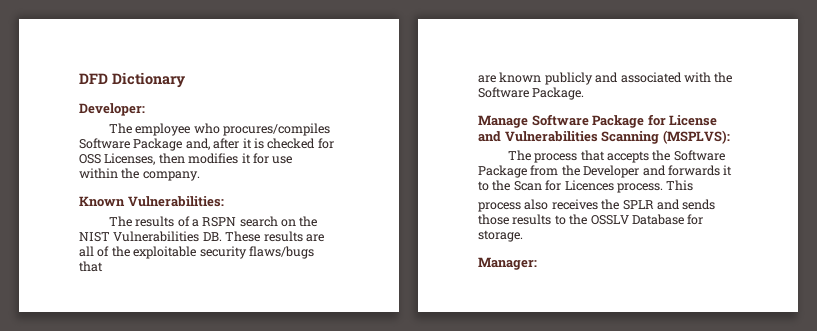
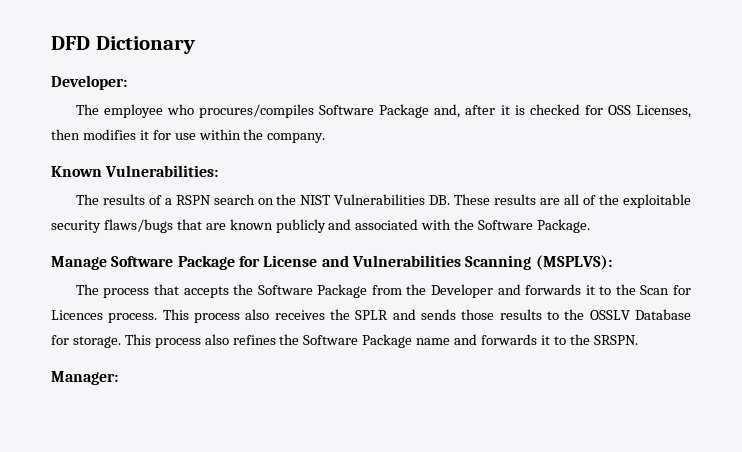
- The employee who procures/compiles Software Package and, after it is checked for OSS Licenses, then modifies it for use
- within the company.
+ The employee who procures/compiles Software Package and, after it is checked for OSS Licenses, then modifies it for use within the company.
- The results of a RSPN search on the NIST Vulnerabilities DB. These results are all of the exploitable security flaws/bugs that
- are known publicly and associated with the Software Package.
+ The results of a RSPN search on the NIST Vulnerabilities DB. These results are all of the exploitable security flaws/bugs that are known publicly and associated with the Software Package.
- This
- process also receives the SPLR and sends those results to the OSSLV Database for storage.
+ This process also receives the SPLR and sends those results to the OSSLV Database for storage. This process also refines the Software Package name and forwards it to the SRSPN.

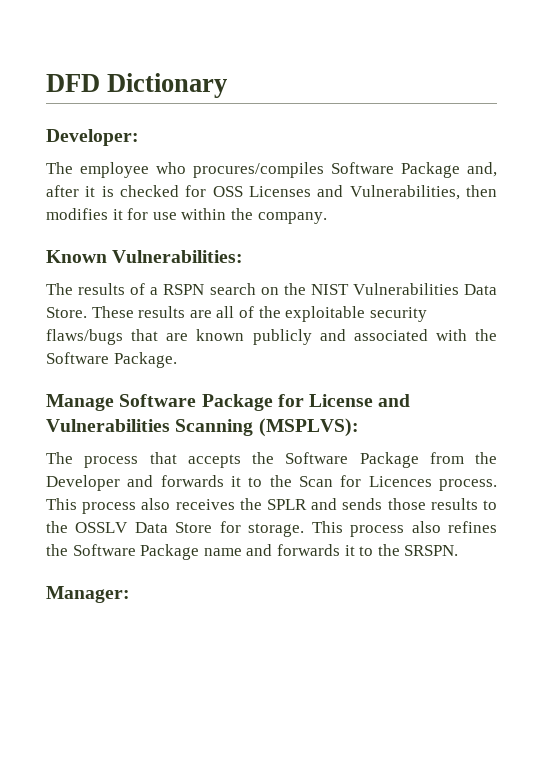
- The employee who procures/compiles Software Package and, after it is checked for OSS Licenses, then modifies it for use within the company.
+ The employee who procures/compiles Software Package and, after it is checked for OSS Licenses and Vulnerabilities, then modifies it for use within the company.
- The results of a RSPN search on the NIST Vulnerabilities DB. These results are all of the exploitable security flaws/bugs that are known publicly and associated with the Software Package.
+ The results of a RSPN search on the NIST Vulnerabilities Data Store. These results are all of the exploitable security flaws/bugs that are known publicly and associated with the Software Package.
- This process also receives the SPLR and sends those results to the OSSLV Database for storage.
+ This process also receives the SPLR and sends those results to the OSSLV Data Store for storage.

